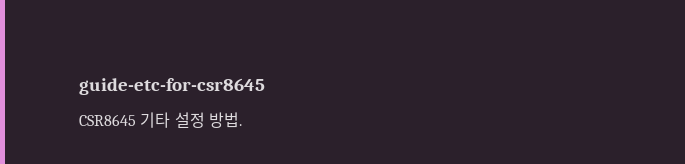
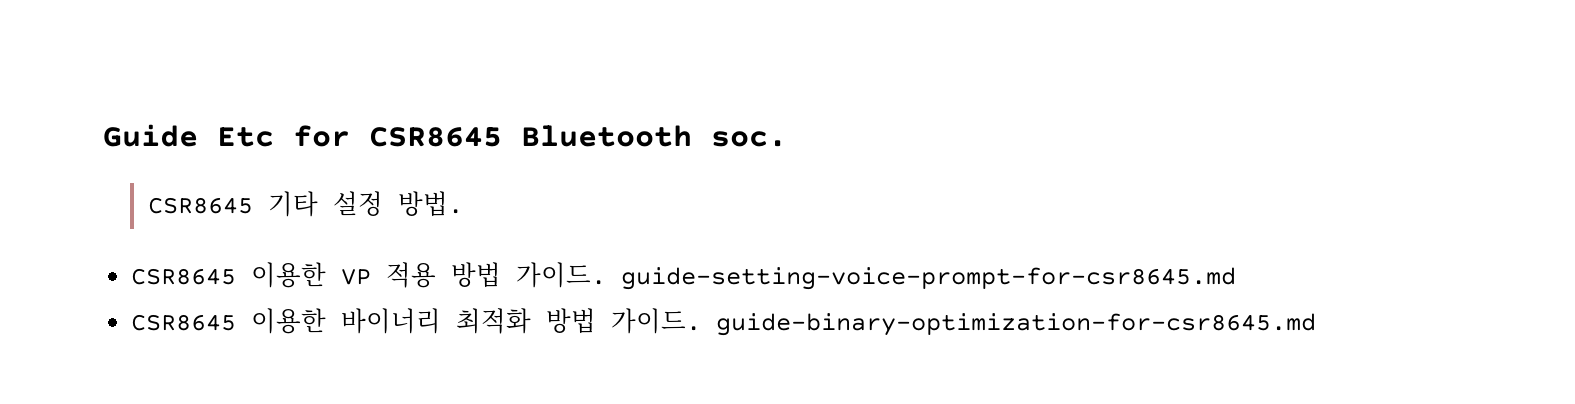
- guide-etc-for-csr8645
+ Guide Etc for CSR8645 Bluetooth soc.
  CSR8645 기타 설정 방법.
+ CSR8645 이용한 VP 적용 방법 가이드. guide-setting-voice-prompt-for-csr8645.md
+ CSR8645 이용한 바이너리 최적화 방법 가이드. guide-binary-optimization-for-csr8645.md

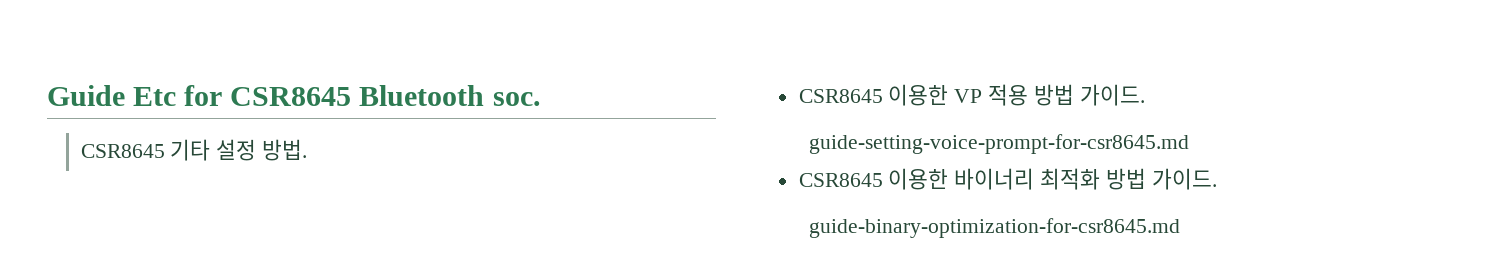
- CSR8645 이용한 VP 적용 방법 가이드. guide-setting-voice-prompt-for-csr8645.md
+ CSR8645 이용한 VP 적용 방법 가이드.
+ guide-setting-voice-prompt-for-csr8645.md
- CSR8645 이용한 바이너리 최적화 방법 가이드. guide-binary-optimization-for-csr8645.md
+ CSR8645 이용한 바이너리 최적화 방법 가이드.
+ guide-binary-optimization-for-csr8645.md

